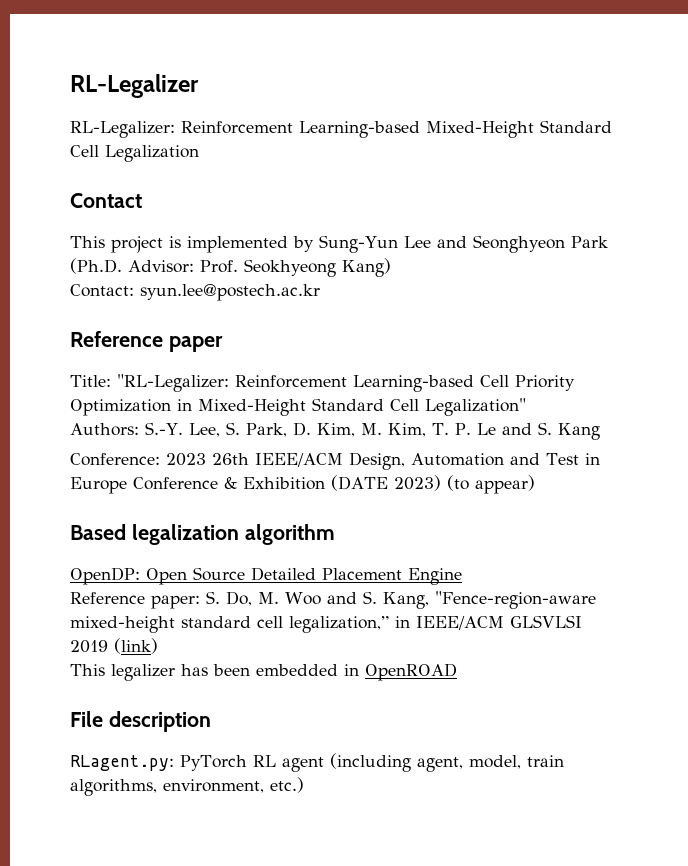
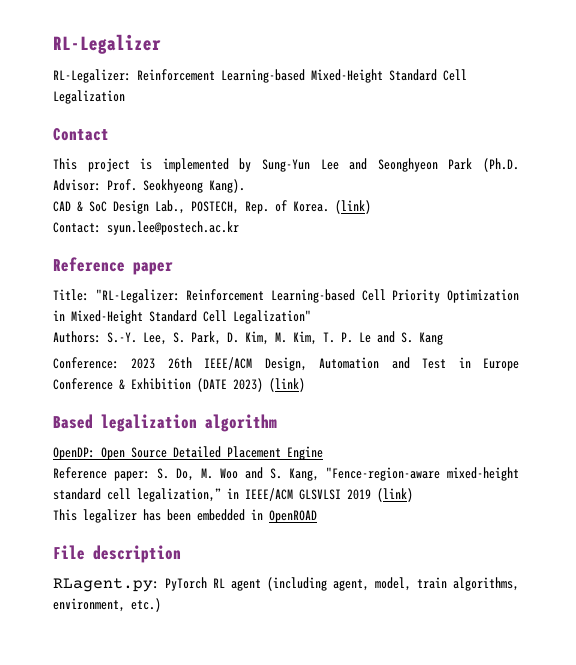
- This project is implemented by Sung-Yun Lee and Seonghyeon Park (Ph.D. Advisor: Prof. Seokhyeong Kang)
+ This project is implemented by Sung-Yun Lee and Seonghyeon Park (Ph.D. Advisor: Prof. Seokhyeong Kang).
+ CAD & SoC Design Lab., POSTECH, Rep. of Korea. (link)
- Conference: 2023 26th IEEE/ACM Design, Automation and Test in Europe Conference & Exhibition (DATE 2023) (to appear)
+ Conference: 2023 26th IEEE/ACM Design, Automation and Test in Europe Conference & Exhibition (DATE 2023) (link)

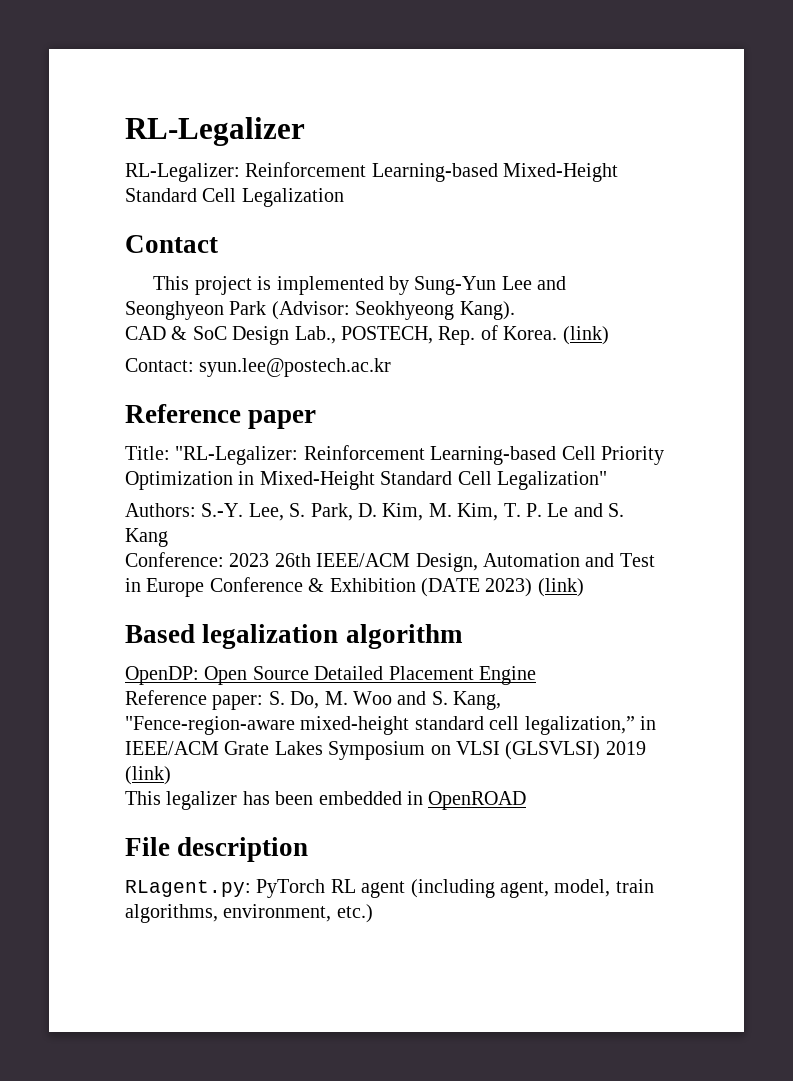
- This project is implemented by Sung-Yun Lee and Seonghyeon Park (Ph.D. Advisor: Prof. Seokhyeong Kang).
+ This project is implemented by Sung-Yun Lee and Seonghyeon Park (Advisor: Seokhyeong Kang).
- Reference paper: S. Do, M. Woo and S. Kang, "Fence-region-aware mixed-height standard cell legalization,” in IEEE/ACM GLSVLSI 2019 (link)
+ Reference paper: S. Do, M. Woo and S. Kang, "Fence-region-aware mixed-height standard cell legalization,” in IEEE/ACM Grate Lakes Symposium on VLSI (GLSVLSI) 2019 (link)

